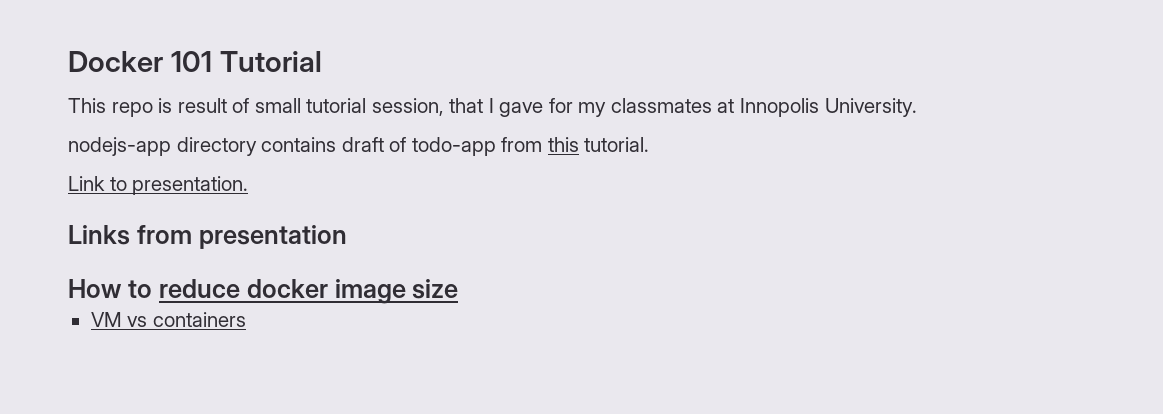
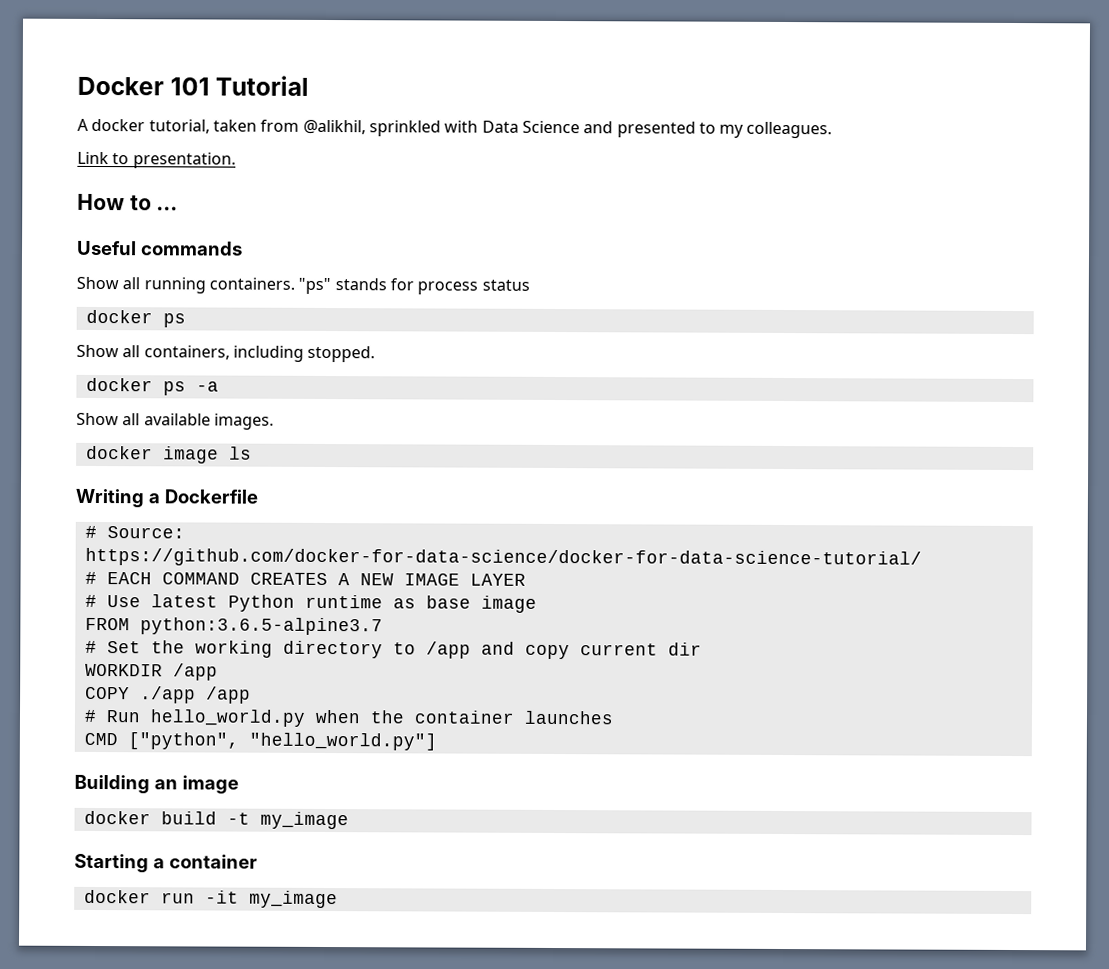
- This repo is result of small tutorial session, that I gave for my classmates at Innopolis University.
- nodejs-app directory contains draft of todo-app from this tutorial.
+ A docker tutorial, taken from @alikhil, sprinkled with Data Science and presented to my colleagues.
- Links from presentation
- How to reduce docker image size
- VM vs containers
+ How to ...
+ Useful commands
+ Show all running containers. "ps" stands for process status
+ docker ps
+ Show all containers, including stopped.
+ docker ps -a
+ Show all available images.
+ docker image ls
+ Writing a Dockerfile
+ # Source: https://github.com/docker-for-data-science/docker-for-data-science-tutorial/
+ # EACH COMMAND CREATES A NEW IMAGE LAYER
+ # Use latest Python runtime as base image
+ FROM python:3.6.5-alpine3.7
+ # Set the working directory to /app and copy current dir
+ WORKDIR /app
+ COPY ./app /app
+ # Run hello_world.py when the container launches
+ CMD ["python", "hello_world.py"]
+ Building an image
+ docker build -t my_image
+ Starting a container
+ docker run -it my_image

